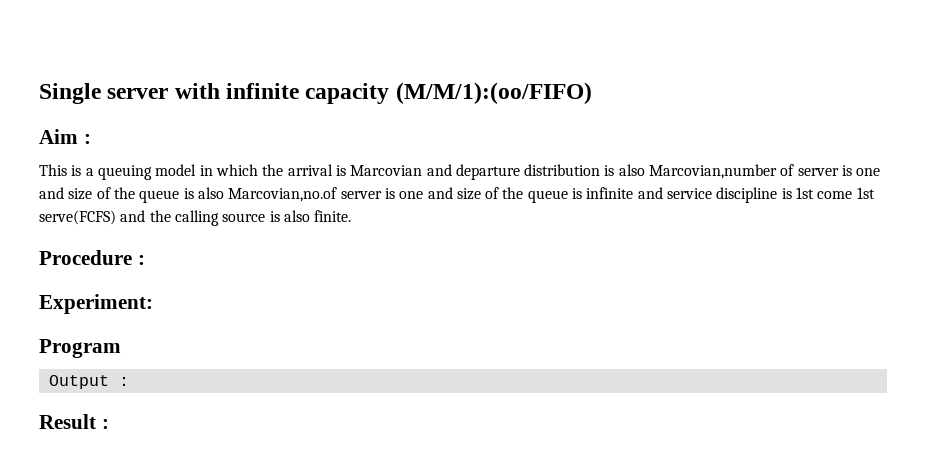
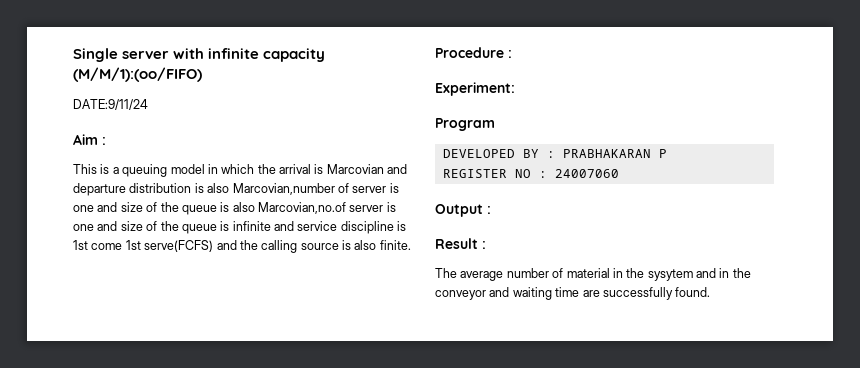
+ DATE:9/11/24
+ DEVELOPED BY : PRABHAKARAN P
+ REGISTER NO : 24007060
  Output :
  Result :
+ The average number of material in the sysytem and in the conveyor and waiting time are successfully found.

